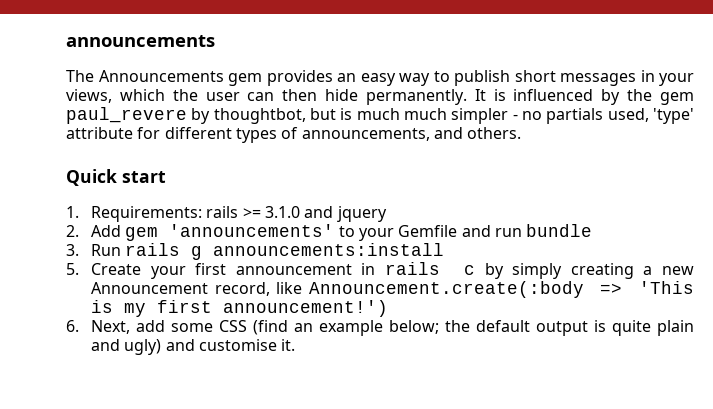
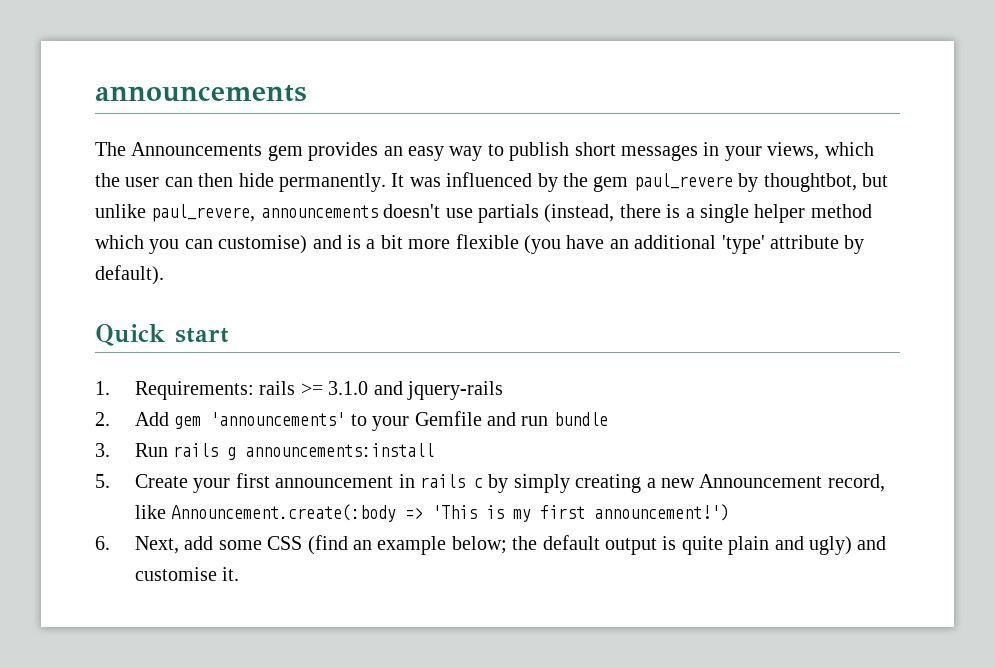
- It is influenced by the gem paul_revere by thoughtbot, but is much much simpler - no partials used, 'type' attribute for different types of announcements, and others.
+ It was influenced by the gem paul_revere by thoughtbot, but unlike paul_revere, announcements doesn't use partials (instead, there is a single helper method which you can customise) and is a bit more flexible (you have an additional 'type' attribute by default).
- 1. Requirements: rails >= 3.1.0 and jquery
+ 1. Requirements: rails >= 3.1.0 and jquery-rails

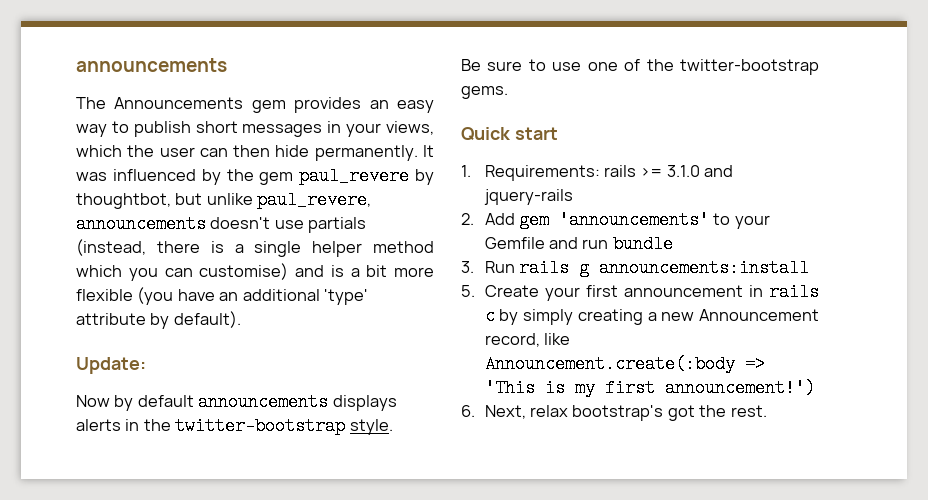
+ Update:
+ Now by default announcements displays alerts in the twitter-bootstrap style.
+ Be sure to use one of the twitter-bootstrap gems.
- 6. Next, add some CSS (find an example below; the default output is quite plain and ugly) and customise it.
+ 6. Next, relax bootstrap's got the rest.

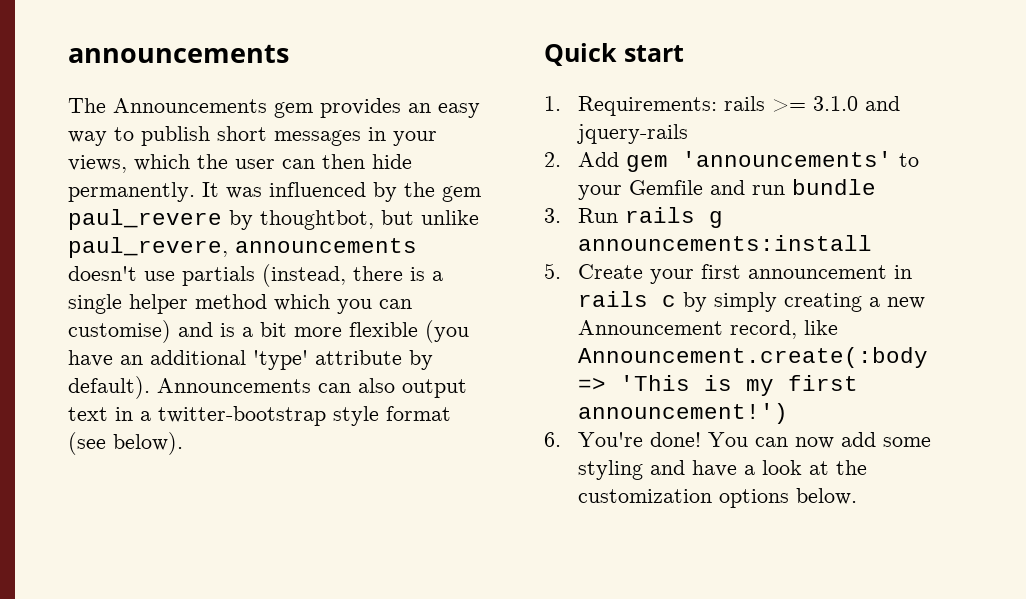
- It was influenced by the gem paul_revere by thoughtbot, but unlike paul_revere, announcements doesn't use partials (instead, there is a single helper method which you can customise) and is a bit more flexible (you have an additional 'type' attribute by default).
- Update:
- Now by default announcements displays alerts in the twitter-bootstrap style.
- Be sure to use one of the twitter-bootstrap gems.
+ It was influenced by the gem paul_revere by thoughtbot, but unlike paul_revere, announcements doesn't use partials (instead, there is a single helper method which you can customise) and is a bit more flexible (you have an additional 'type' attribute by default). Announcements can also output text in a twitter-bootstrap style format (see below).
- 6. Next, relax bootstrap's got the rest.
+ 6. You're done! You can now add some styling and have a look at the customization options below.

